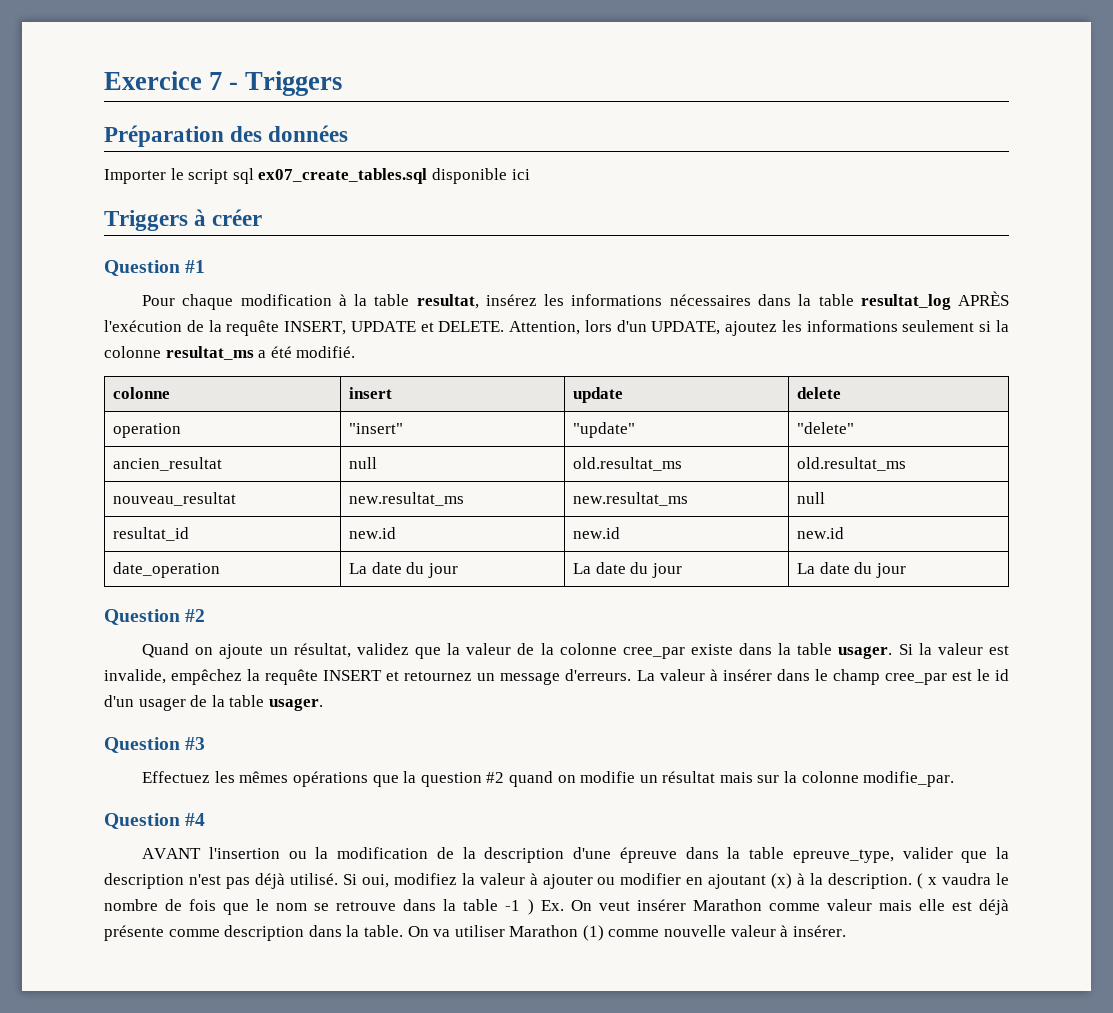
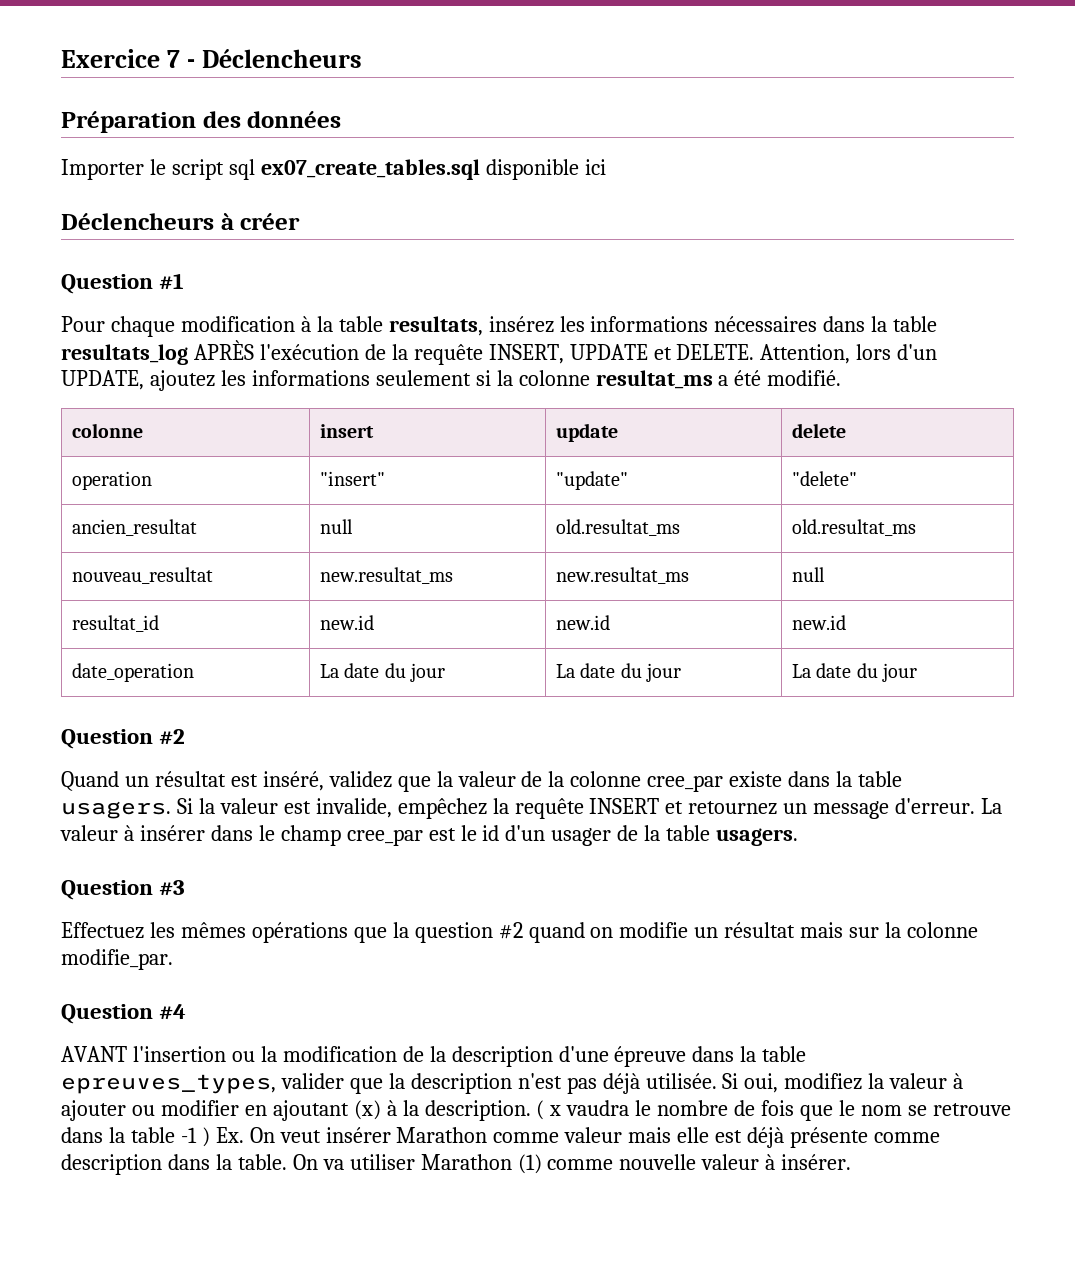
- Exercice 7 - Triggers
+ Exercice 7 - Déclencheurs
- Triggers à créer
+ Déclencheurs à créer
- Pour chaque modification à la table resultat, insérez les informations nécessaires dans la table resultat_log APRÈS l'exécution de la requête INSERT, UPDATE et DELETE.
+ Pour chaque modification à la table resultats, insérez les informations nécessaires dans la table resultats_log APRÈS l'exécution de la requête INSERT, UPDATE et DELETE.
- Quand on ajoute un résultat, validez que la valeur de la colonne cree_par existe dans la table usager.
+ Quand un résultat est inséré, validez que la valeur de la colonne cree_par existe dans la table usagers.
- Si la valeur est invalide, empêchez la requête INSERT et retournez un message d'erreurs.
+ Si la valeur est invalide, empêchez la requête INSERT et retournez un message d'erreur.
- La valeur à insérer dans le champ cree_par est le id d'un usager de la table usager.
+ La valeur à insérer dans le champ cree_par est le id d'un usager de la table usagers.
- AVANT l'insertion ou la modification de la description d'une épreuve dans la table epreuve_type, valider que la description n'est pas déjà utilisé.
+ AVANT l'insertion ou la modification de la description d'une épreuve dans la table epreuves_types, valider que la description n'est pas déjà utilisée.

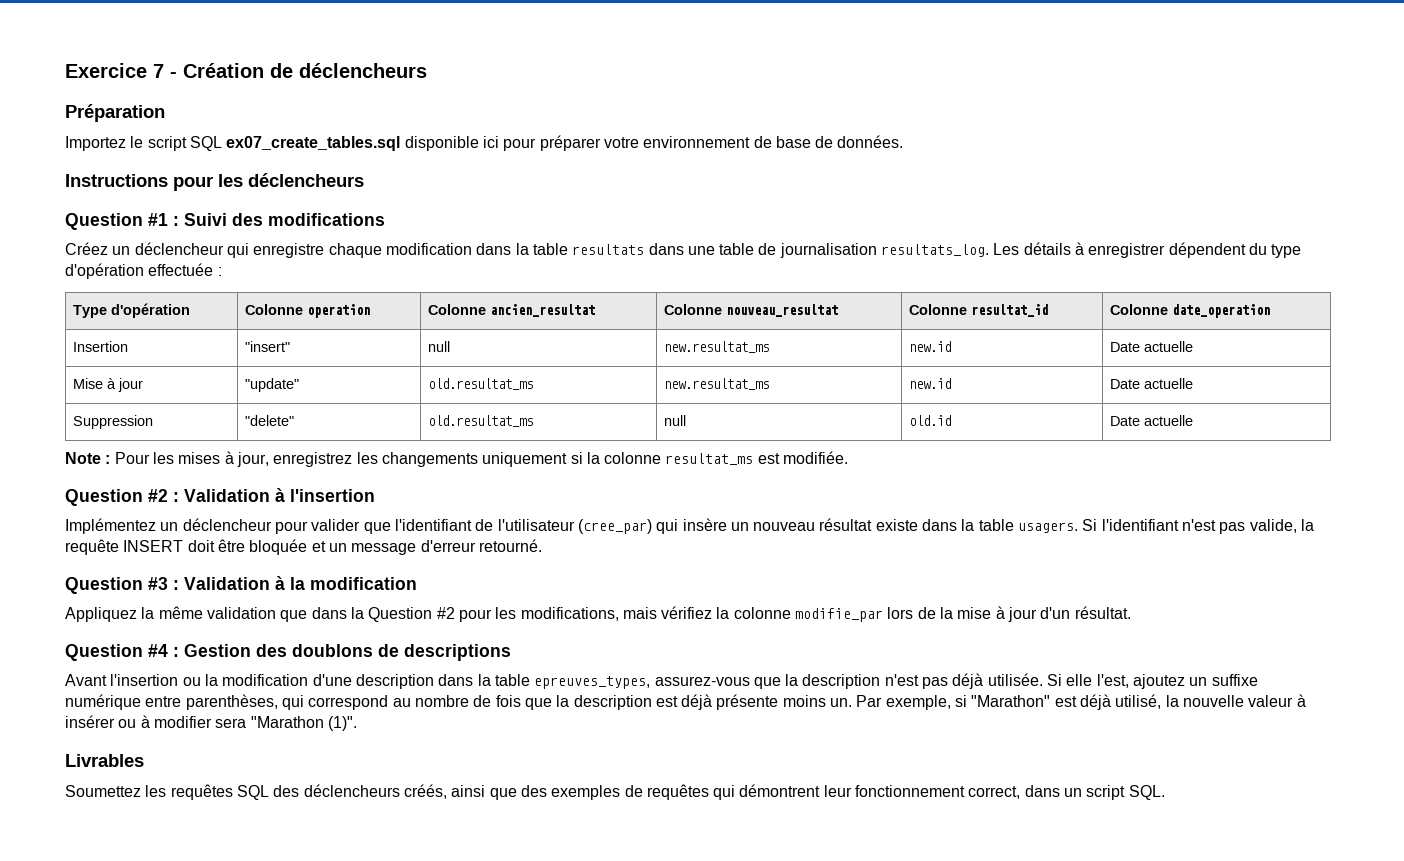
- Exercice 7 - Déclencheurs
- Préparation des données
- Importer le script sql ex07_create_tables.sql disponible ici
- Déclencheurs à créer
- Question #1
- Pour chaque modification à la table resultats, insérez les informations nécessaires dans la table resultats_log APRÈS l'exécution de la requête INSERT, UPDATE et DELETE. Attention, lors d'un UPDATE, ajoutez les informations seulement si la colonne resultat_ms a été modifié.
- colonne | insert | update | delete
- operation | "insert" | "update" | "delete"
- ancien_resultat | null | old.resultat_ms | old.resultat_ms
- nouveau_resultat | new.resultat_ms | new.resultat_ms | null
- resultat_id | new.id | new.id | new.id
- date_operation | La date du jour | La date du jour | La date du jour
- Question #2
- Quand un résultat est inséré, validez que la valeur de la colonne cree_par existe dans la table usagers.
+ Exercice 7 - Création de déclencheurs
+ Préparation
+ Importez le script SQL ex07_create_tables.sql disponible ici pour préparer votre environnement de base de données.
+ Instructions pour les déclencheurs
+ Question #1 : Suivi des modifications
+ Créez un déclencheur qui enregistre chaque modification dans la table resultats dans une table de journalisation resultats_log. Les détails à enregistrer dépendent du type d'opération effectuée :
+ Type d'opération | Colonne operation | Colonne ancien_resultat | Colonne nouveau_resultat | Colonne resultat_id | Colonne date_operation
+ Insertion | "insert" | null | new.resultat_ms | new.id | Date actuelle
+ Mise à jour | "update" | old.resultat_ms | new.resultat_ms | new.id | Date actuelle
+ Suppression | "delete" | old.resultat_ms | null | old.id | Date actuelle
+ Note : Pour les mises à jour, enregistrez les changements uniquement si la colonne resultat_ms est modifiée.
+ Question #2 : Validation à l'insertion
+ Implémentez un déclencheur pour valider que l'identifiant de l'utilisateur (cree_par) qui insère un nouveau résultat existe dans la table usagers.
- Si la valeur est invalide, empêchez la requête INSERT et retournez un message d'erreur. La valeur à insérer dans le champ cree_par est le id d'un usager de la table usagers.
- Question #3
- Effectuez les mêmes opérations que la question #2 quand on modifie un résultat mais sur la colonne modifie_par.
- Question #4
- AVANT l'insertion ou la modification de la description d'une épreuve dans la table epreuves_types, valider que la description n'est pas déjà utilisée.
+ Si l'identifiant n'est pas valide, la requête INSERT doit être bloquée et un message d'erreur retourné.
+ Question #3 : Validation à la modification
+ Appliquez la même validation que dans la Question #2 pour les modifications, mais vérifiez la colonne modifie_par lors de la mise à jour d'un résultat.
+ Question #4 : Gestion des doublons de descriptions
+ Avant l'insertion ou la modification d'une description dans la table epreuves_types, assurez-vous que la description n'est pas déjà utilisée.
- Si oui, modifiez la valeur à ajouter ou modifier en ajoutant (x) à la description. ( x vaudra le nombre de fois que le nom se retrouve dans la table -1 ) Ex. On veut insérer Marathon comme valeur mais elle est déjà présente comme description dans la table. On va utiliser Marathon (1) comme nouvelle valeur à insérer.
+ Si elle l'est, ajoutez un suffixe numérique entre parenthèses, qui correspond au nombre de fois que la description est déjà présente moins un. Par exemple, si "Marathon" est déjà utilisé, la nouvelle valeur à insérer ou à modifier sera "Marathon (1)".
+ Livrables
+ Soumettez les requêtes SQL des déclencheurs créés, ainsi que des exemples de requêtes qui démontrent leur fonctionnement correct, dans un script SQL.

